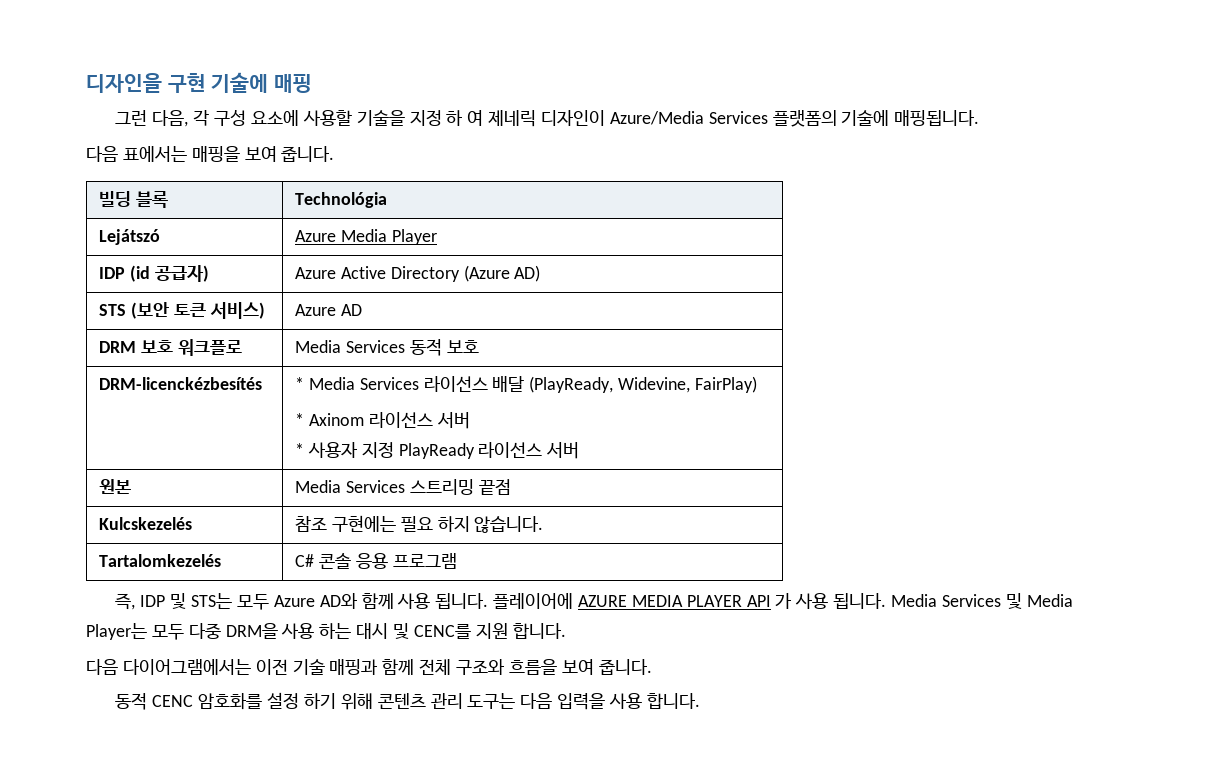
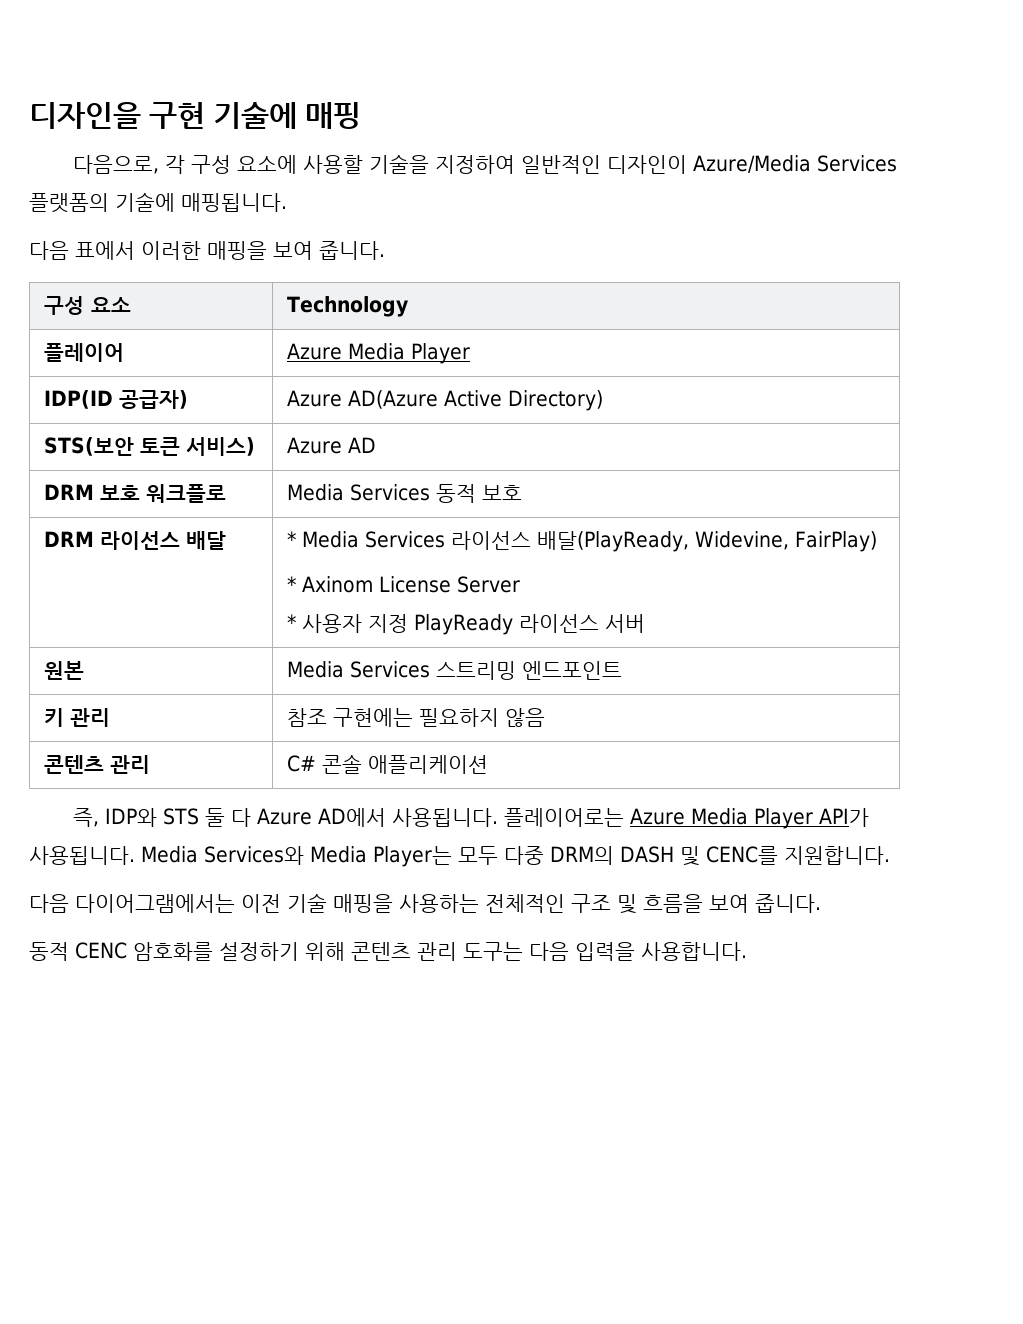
- 그런 다음, 각 구성 요소에 사용할 기술을 지정 하 여 제네릭 디자인이 Azure/Media Services 플랫폼의 기술에 매핑됩니다.
+ 다음으로, 각 구성 요소에 사용할 기술을 지정하여 일반적인 디자인이 Azure/Media Services 플랫폼의 기술에 매핑됩니다.
- 다음 표에서는 매핑을 보여 줍니다.
+ 다음 표에서 이러한 매핑을 보여 줍니다.
- 빌딩 블록 | Technológia
- Lejátszó | Azure Media Player
+ 구성 요소 | Technology
+ 플레이어 | Azure Media Player
- IDP (id 공급자) | Azure Active Directory (Azure AD)
- STS (보안 토큰 서비스) | Azure AD
+ IDP(ID 공급자) | Azure AD(Azure Active Directory)
+ STS(보안 토큰 서비스) | Azure AD
- DRM-licenckézbesítés | * Media Services 라이선스 배달 (PlayReady, Widevine, FairPlay)
- * Axinom 라이선스 서버
+ DRM 라이선스 배달 | * Media Services 라이선스 배달(PlayReady, Widevine, FairPlay)
+ * Axinom License Server
- 원본 | Media Services 스트리밍 끝점
- Kulcskezelés | 참조 구현에는 필요 하지 않습니다.
- Tartalomkezelés | C# 콘솔 응용 프로그램
+ 원본 | Media Services 스트리밍 엔드포인트
+ 키 관리 | 참조 구현에는 필요하지 않음
+ 콘텐츠 관리 | C# 콘솔 애플리케이션
- 즉, IDP 및 STS는 모두 Azure AD와 함께 사용 됩니다. 플레이어에 AZURE MEDIA PLAYER API 가 사용 됩니다. Media Services 및 Media Player는 모두 다중 DRM을 사용 하는 대시 및 CENC를 지원 합니다.
+ 즉, IDP와 STS 둘 다 Azure AD에서 사용됩니다. 플레이어로는 Azure Media Player API가 사용됩니다. Media Services와 Media Player는 모두 다중 DRM의 DASH 및 CENC를 지원합니다.
- 다음 다이어그램에서는 이전 기술 매핑과 함께 전체 구조와 흐름을 보여 줍니다.
+ 다음 다이어그램에서는 이전 기술 매핑을 사용하는 전체적인 구조 및 흐름을 보여 줍니다.
- 동적 CENC 암호화를 설정 하기 위해 콘텐츠 관리 도구는 다음 입력을 사용 합니다.
+ 동적 CENC 암호화를 설정하기 위해 콘텐츠 관리 도구는 다음 입력을 사용합니다.

